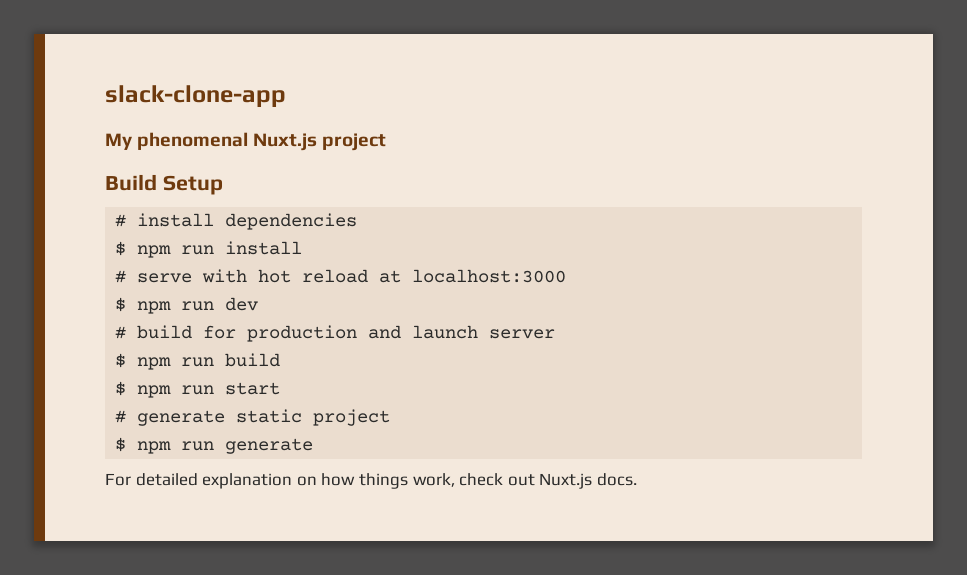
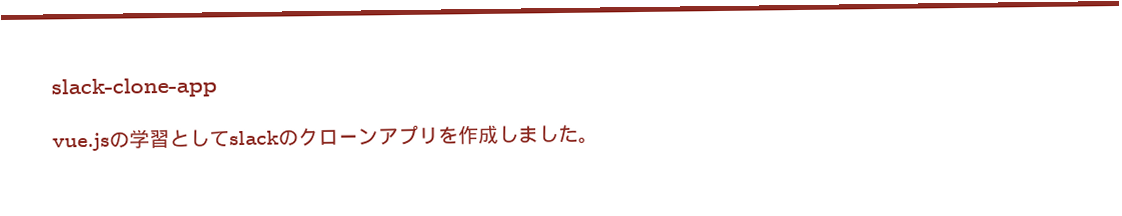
- My phenomenal Nuxt.js project
- Build Setup
- # install dependencies
- $ npm run install
- # serve with hot reload at localhost:3000
- $ npm run dev
- # build for production and launch server
- $ npm run build
- $ npm run start
- # generate static project
- $ npm run generate
- For detailed explanation on how things work, check out Nuxt.js docs.
+ vue.jsの学習としてslackのクローンアプリを作成しました。

